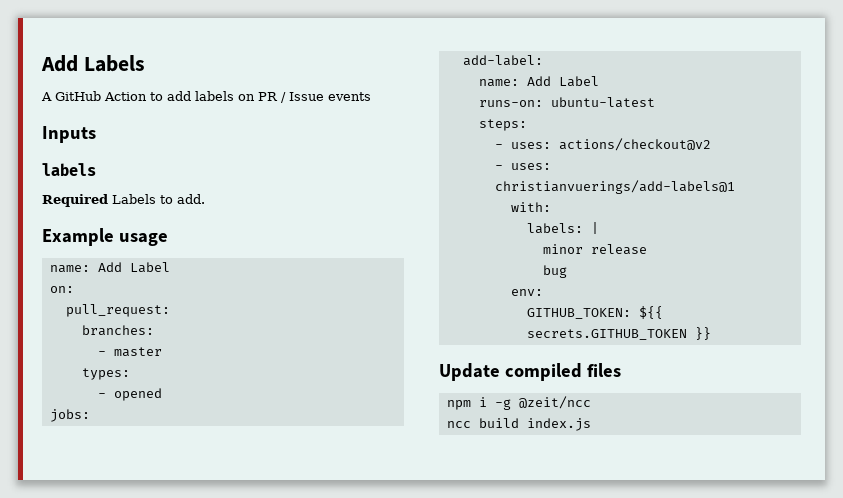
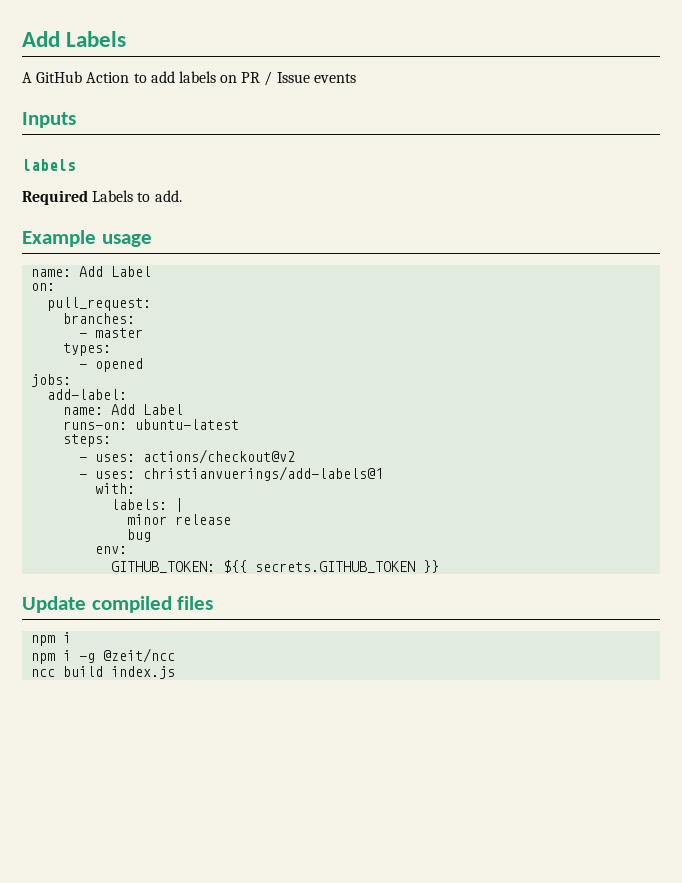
  Update compiled files
+ npm i

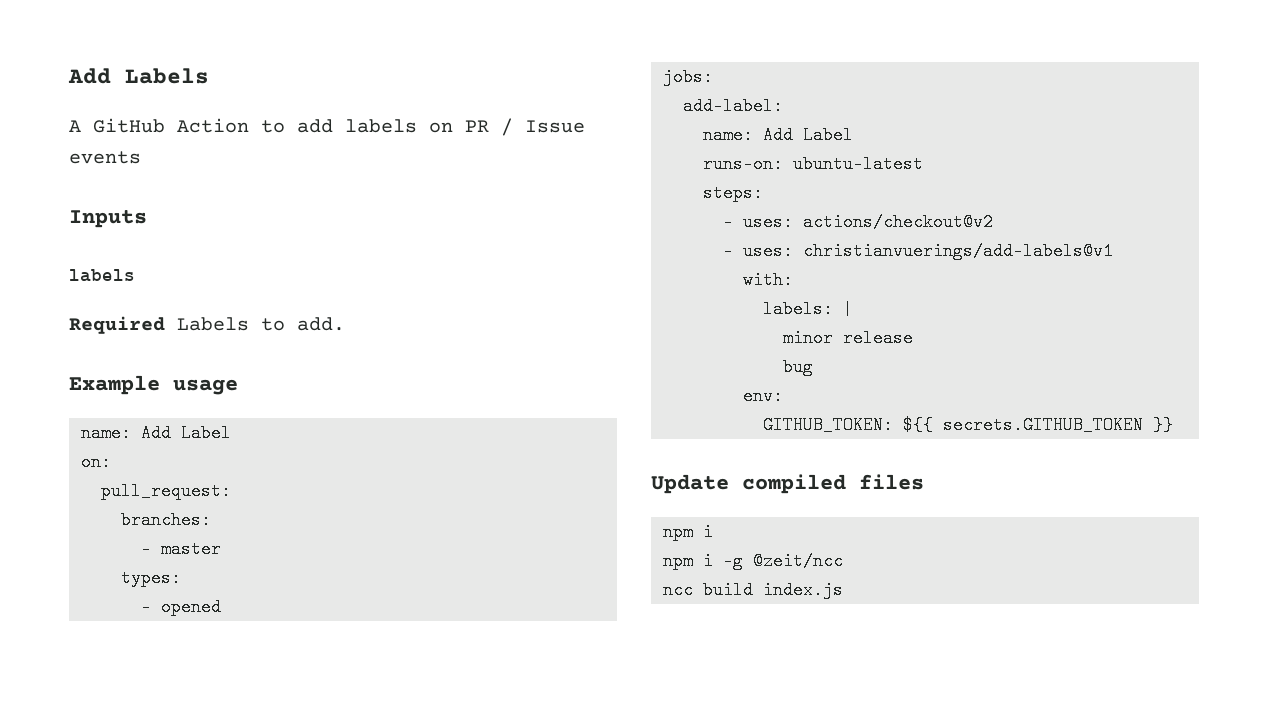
- - uses: christianvuerings/add-labels@1
+ - uses: christianvuerings/add-labels@v1

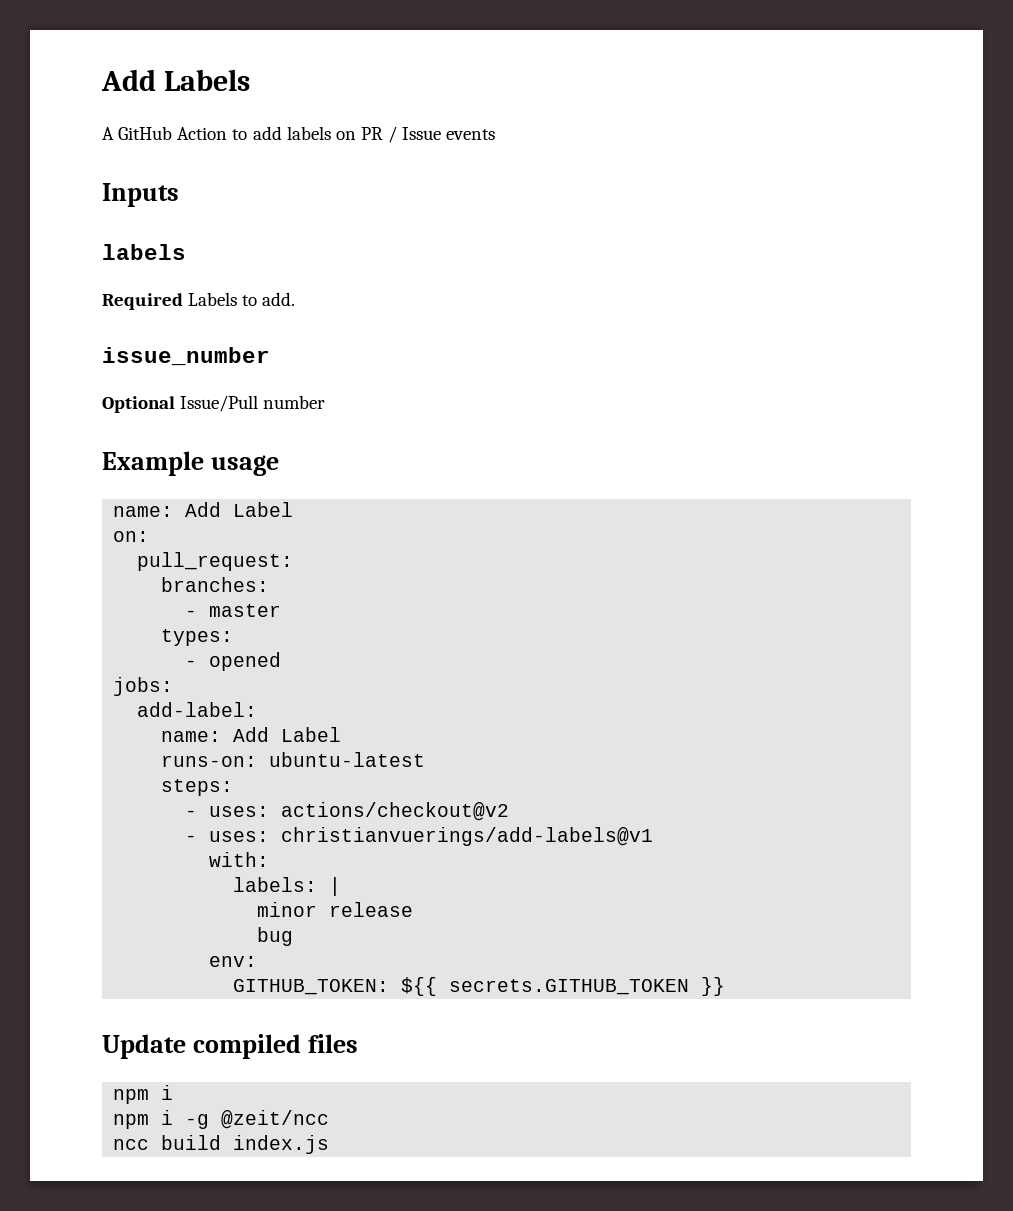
+ issue_number
+ Optional Issue/Pull number

